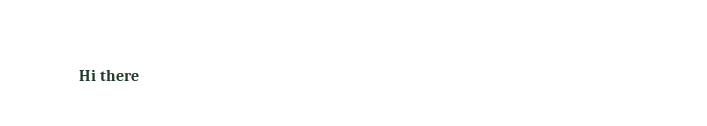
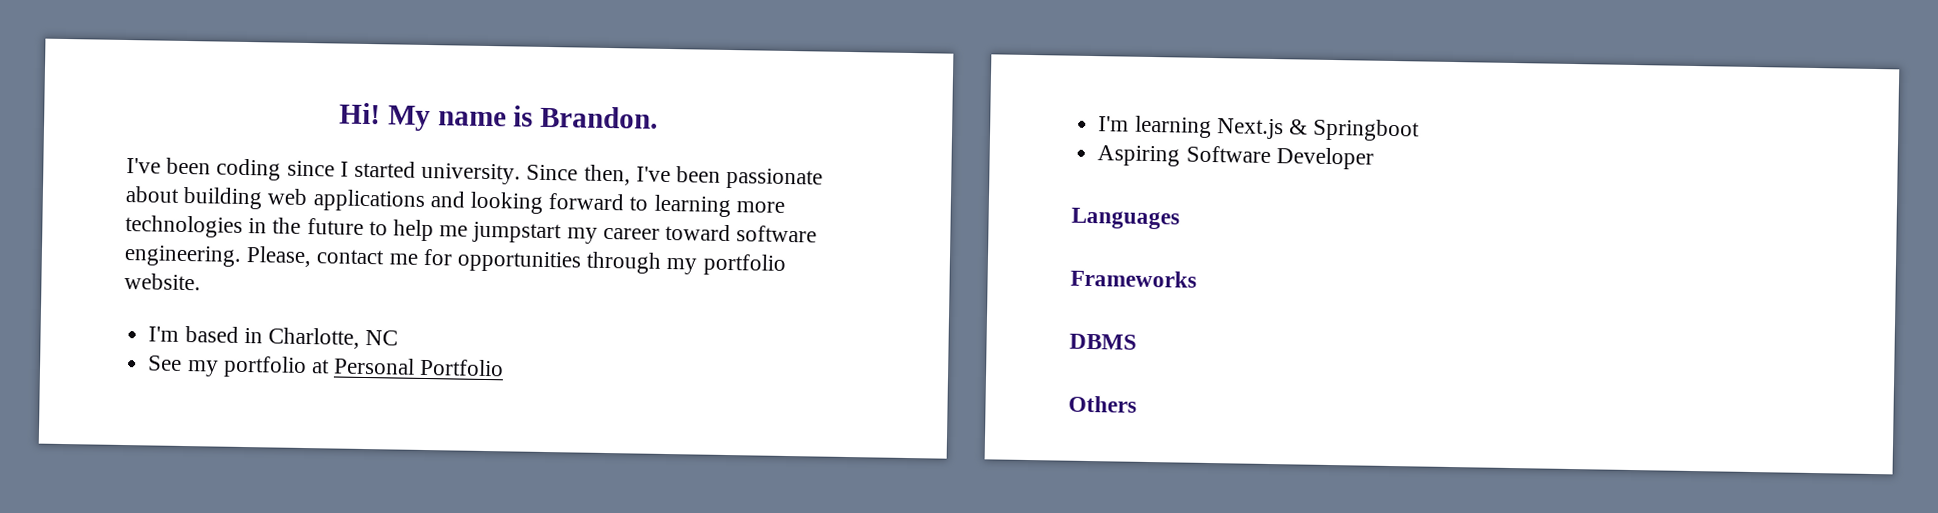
- Hi there
+ Hi! My name is Brandon.
+ I've been coding since I started university. Since then, I've been passionate about building web applications and looking forward to learning more technologies in the future to help me jumpstart my career toward software engineering. Please, contact me for opportunities through my portfolio website.
+ I'm based in Charlotte, NC
+ See my portfolio at Personal Portfolio
+ I'm learning Next.js & Springboot
+ Aspiring Software Developer
+ Languages
+ Frameworks
+ DBMS
+ Others

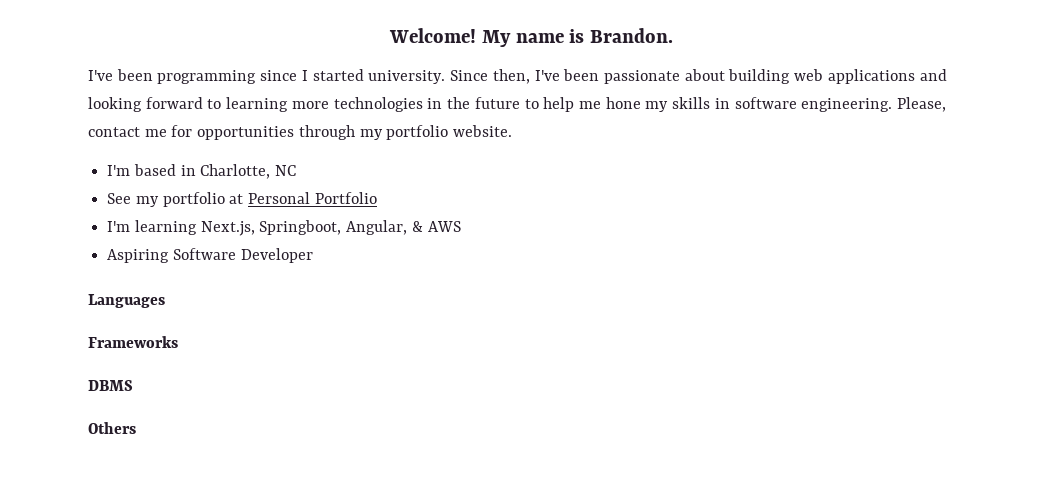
- Hi!
+ Welcome!
- I've been coding since I started university.
+ I've been programming since I started university.
- Since then, I've been passionate about building web applications and looking forward to learning more technologies in the future to help me jumpstart my career toward software engineering.
+ Since then, I've been passionate about building web applications and looking forward to learning more technologies in the future to help me hone my skills in software engineering.
- I'm learning Next.js & Springboot
+ I'm learning Next.js, Springboot, Angular, & AWS

